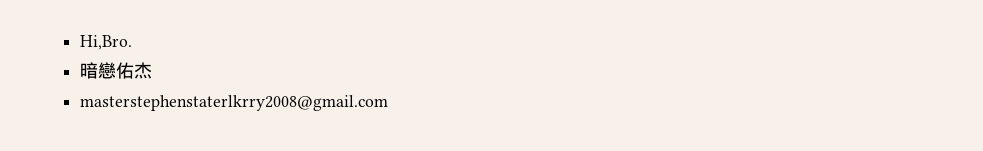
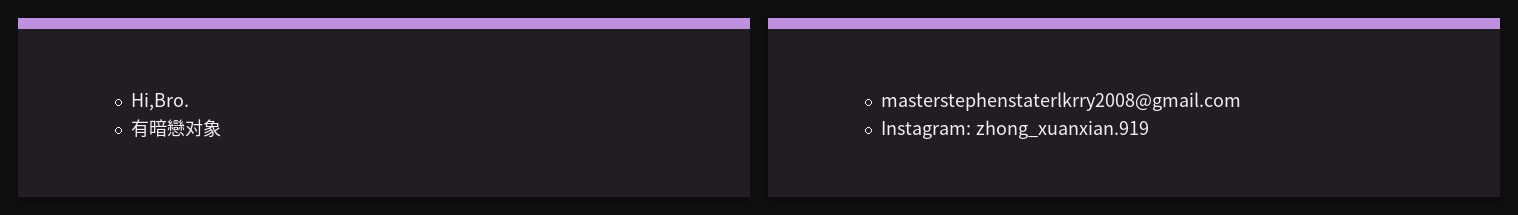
- 暗戀佑杰
+ 有暗戀对象
+ Instagram: zhong_xuanxian.919

